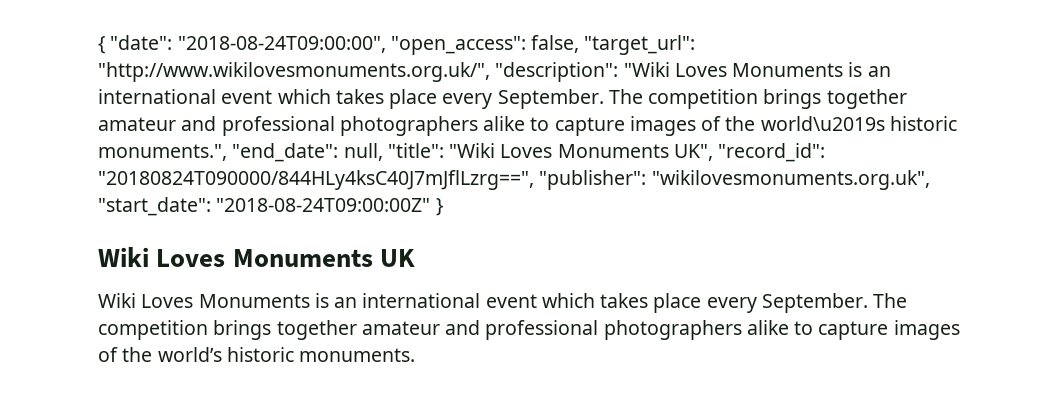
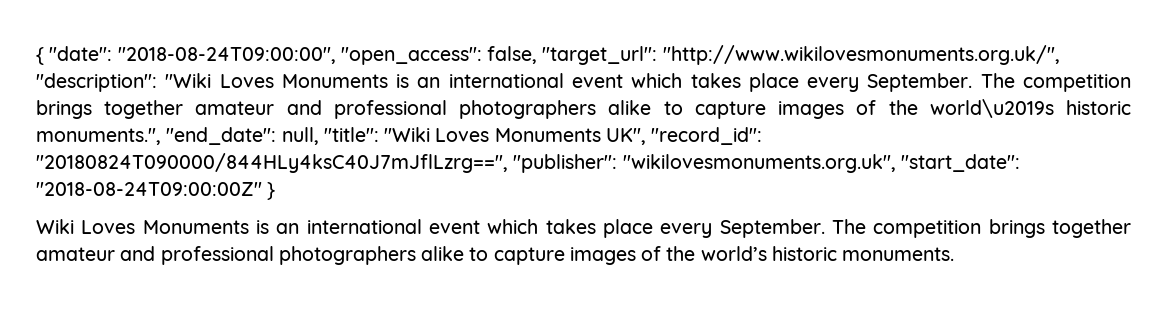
- Wiki Loves Monuments UK

